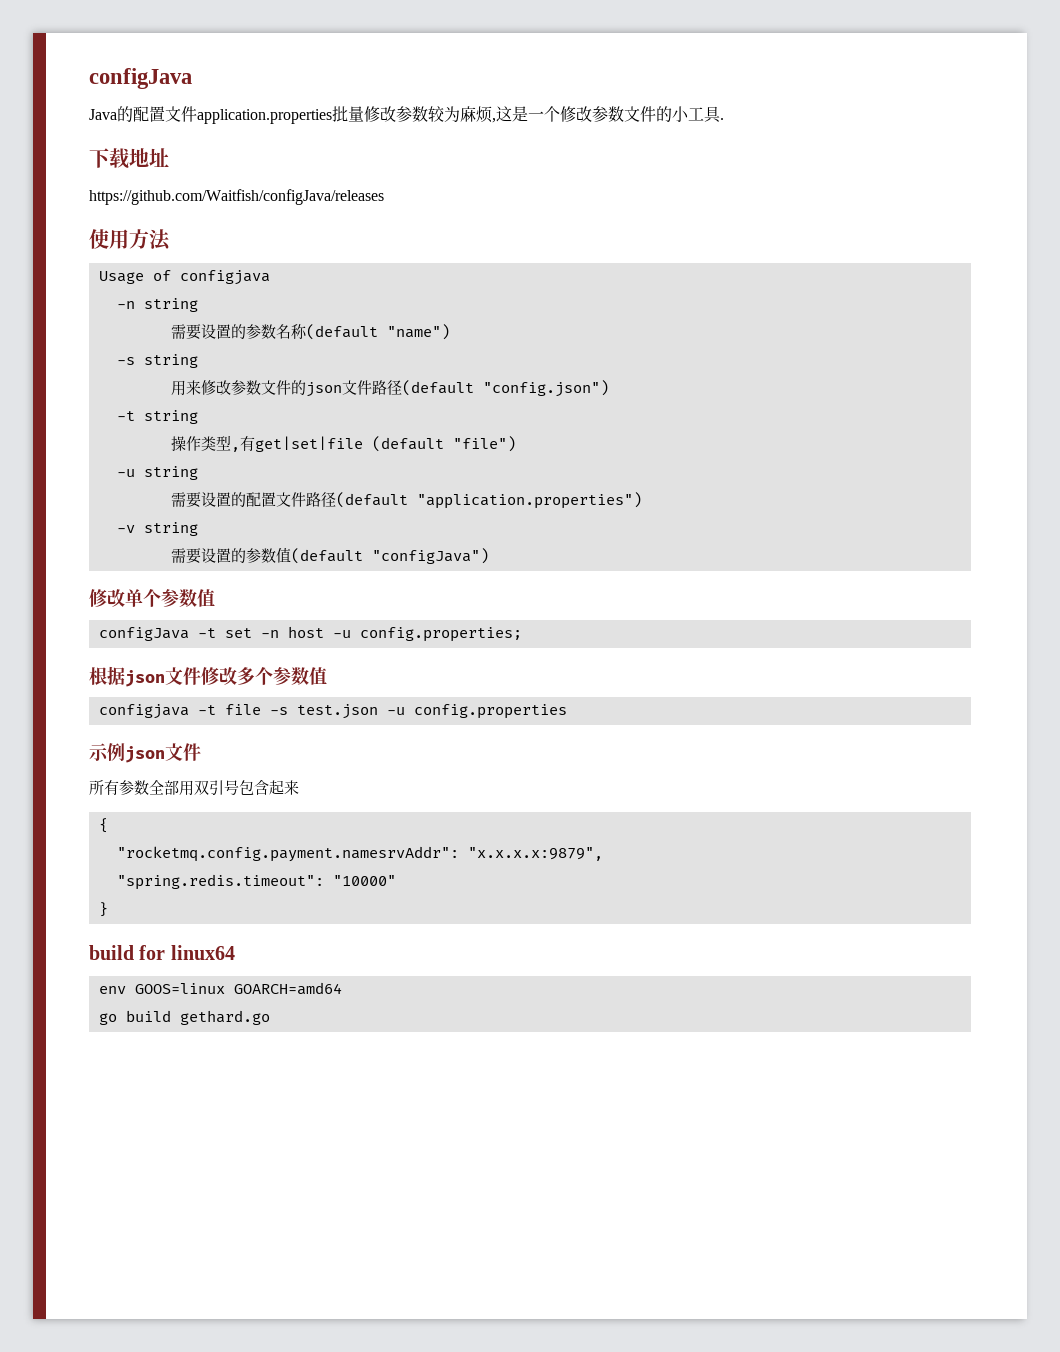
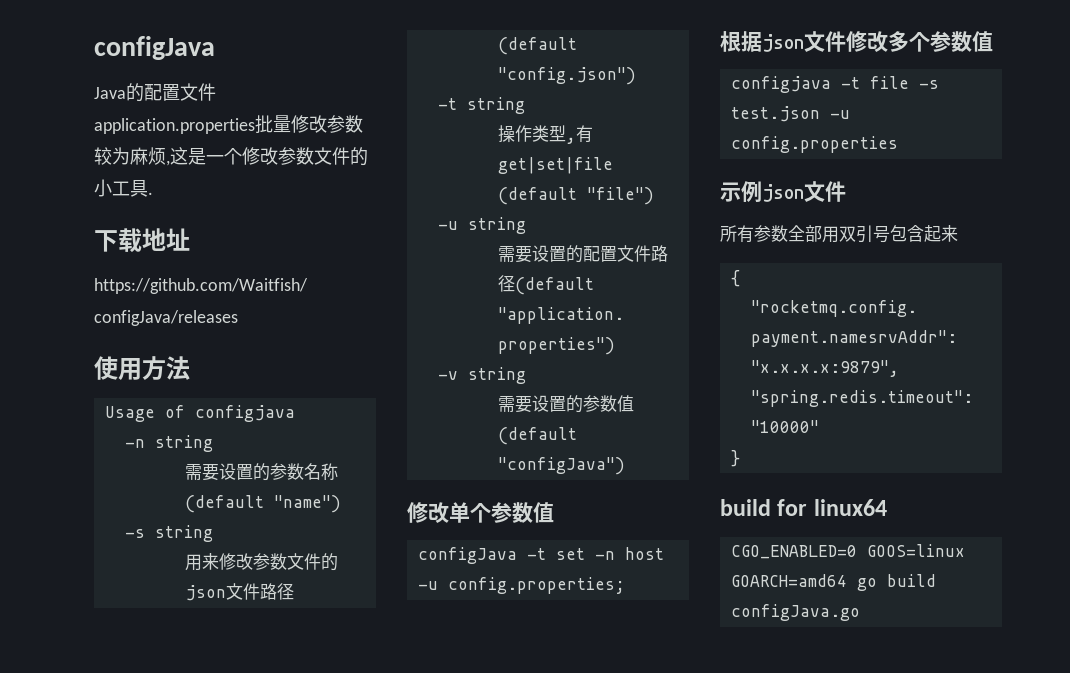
- env GOOS=linux GOARCH=amd64
- go build gethard.go
+ CGO_ENABLED=0 GOOS=linux GOARCH=amd64 go build configJava.go

